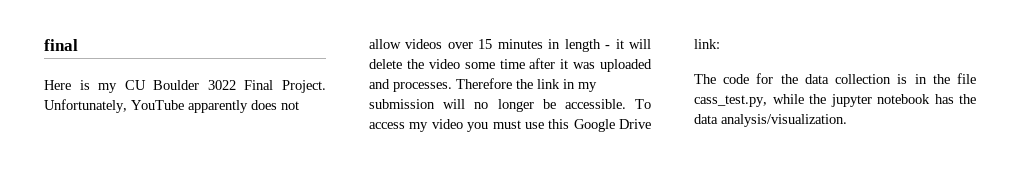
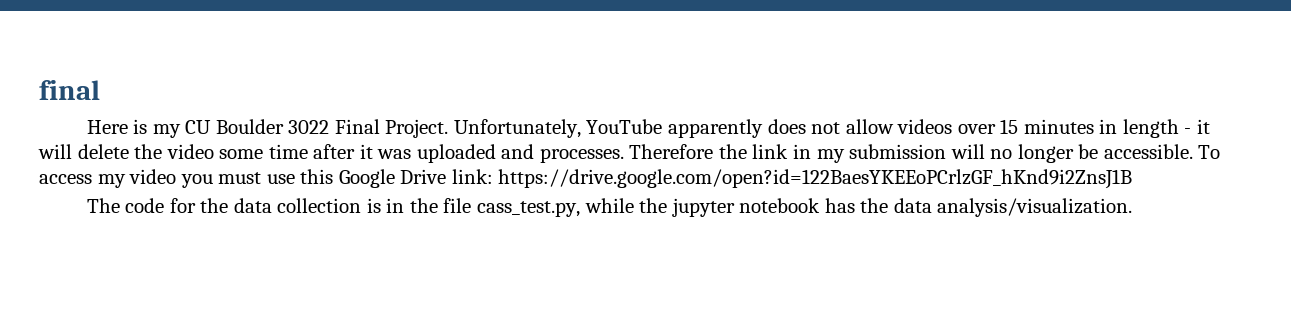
- To access my video you must use this Google Drive link:
+ To access my video you must use this Google Drive link: https://drive.google.com/open?id=122BaesYKEEoPCrlzGF_hKnd9i2ZnsJ1B

